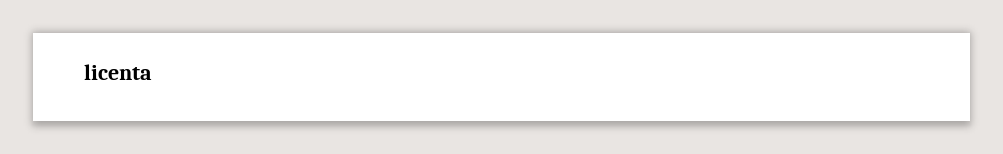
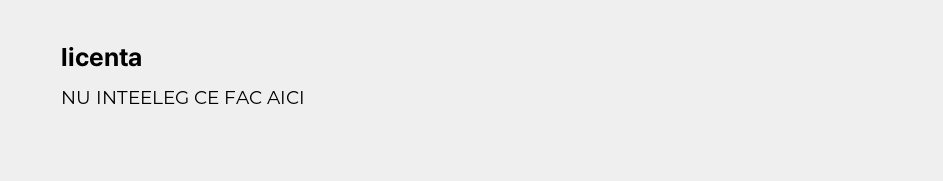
+ NU INTEELEG CE FAC AICI

